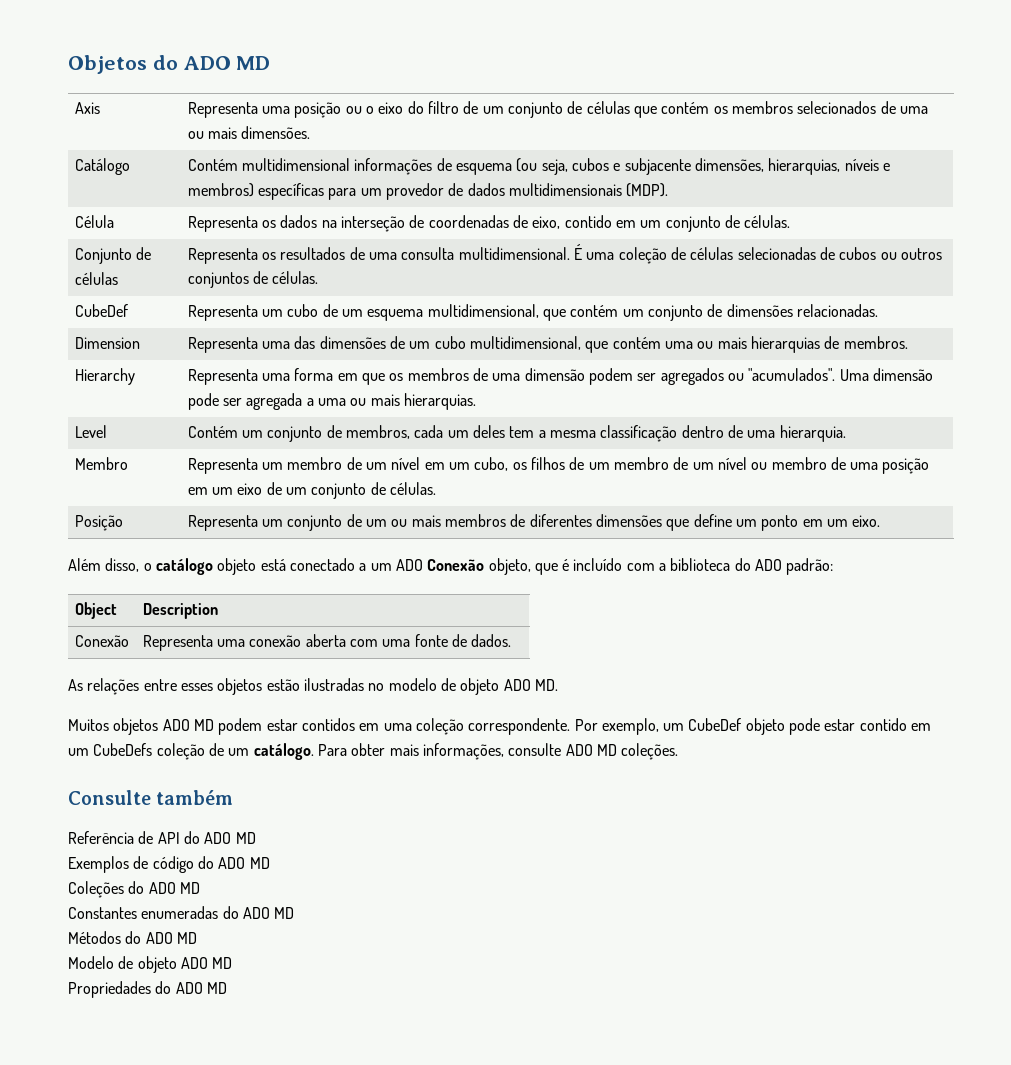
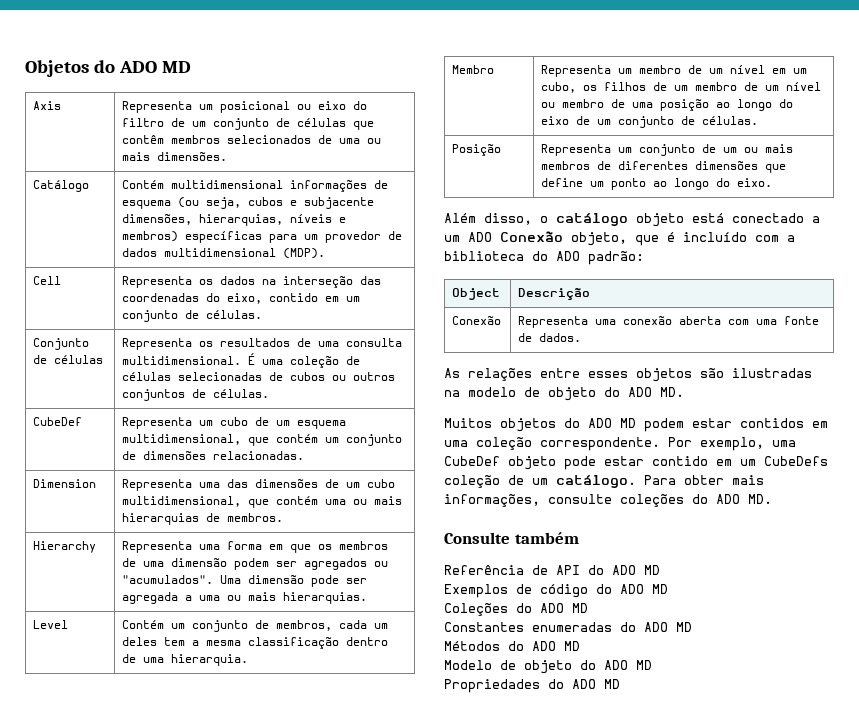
- Axis | Representa uma posição ou o eixo do filtro de um conjunto de células que contém os membros selecionados de uma ou mais dimensões.
+ Axis | Representa um posicional ou eixo do filtro de um conjunto de células que contêm membros selecionados de uma ou mais dimensões.
- Catálogo | Contém multidimensional informações de esquema (ou seja, cubos e subjacente dimensões, hierarquias, níveis e membros) específicas para um provedor de dados multidimensionais (MDP).
+ Catálogo | Contém multidimensional informações de esquema (ou seja, cubos e subjacente dimensões, hierarquias, níveis e membros) específicas para um provedor de dados multidimensional (MDP).
- Célula | Representa os dados na interseção de coordenadas de eixo, contido em um conjunto de células.
+ Cell | Representa os dados na interseção das coordenadas do eixo, contido em um conjunto de células.
- Membro | Representa um membro de um nível em um cubo, os filhos de um membro de um nível ou membro de uma posição em um eixo de um conjunto de células.
+ Membro | Representa um membro de um nível em um cubo, os filhos de um membro de um nível ou membro de uma posição ao longo do eixo de um conjunto de células.
- Posição | Representa um conjunto de um ou mais membros de diferentes dimensões que define um ponto em um eixo.
+ Posição | Representa um conjunto de um ou mais membros de diferentes dimensões que define um ponto ao longo do eixo.
- Object | Description
+ Object | Descrição
- As relações entre esses objetos estão ilustradas no modelo de objeto ADO MD.
+ As relações entre esses objetos são ilustradas na modelo de objeto do ADO MD.
- Muitos objetos ADO MD podem estar contidos em uma coleção correspondente.
+ Muitos objetos do ADO MD podem estar contidos em uma coleção correspondente.
- Por exemplo, um CubeDef objeto pode estar contido em um CubeDefs coleção de um catálogo.
+ Por exemplo, uma CubeDef objeto pode estar contido em um CubeDefs coleção de um catálogo.
- Para obter mais informações, consulte ADO MD coleções.
+ Para obter mais informações, consulte coleções do ADO MD.
- Modelo de objeto ADO MD
+ Modelo de objeto do ADO MD

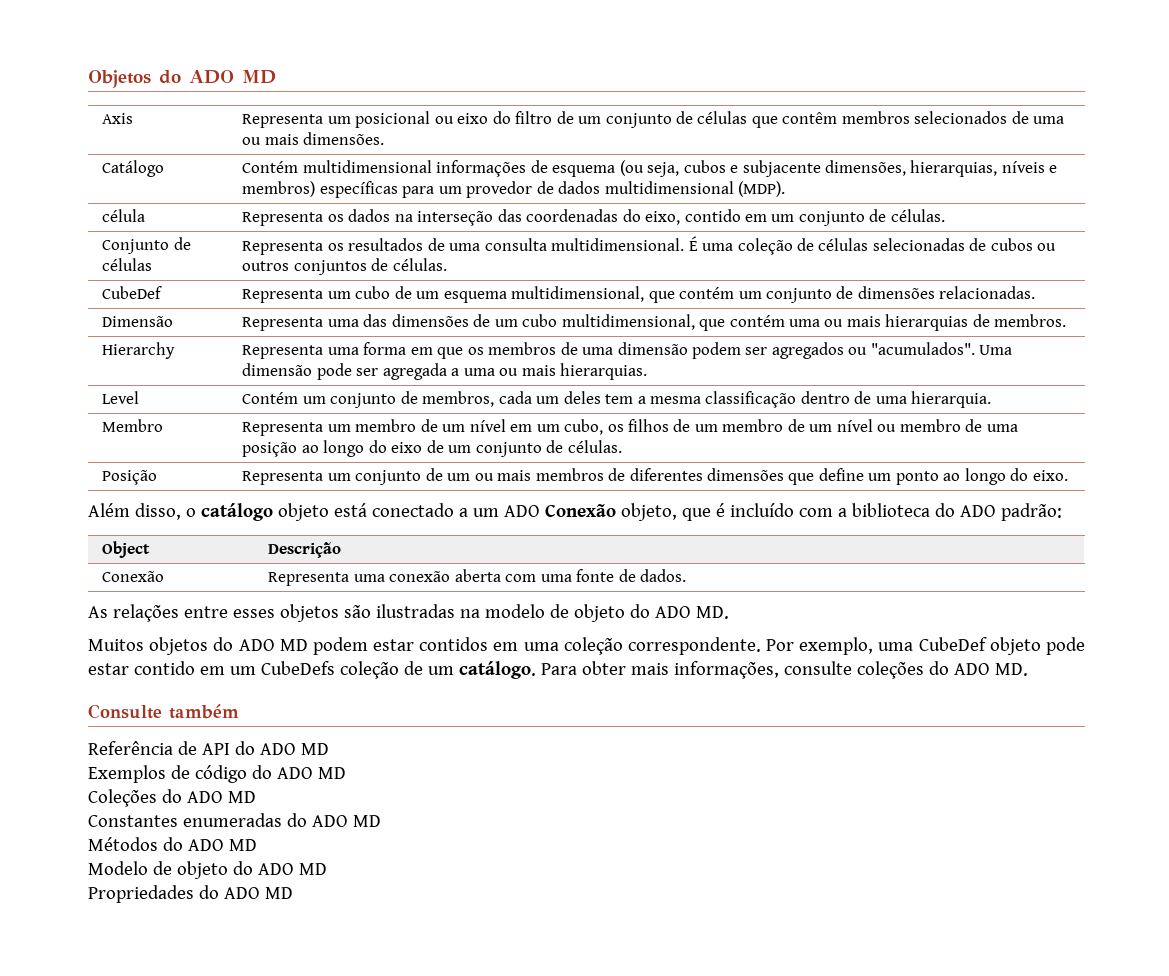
- Cell | Representa os dados na interseção das coordenadas do eixo, contido em um conjunto de células.
+ célula | Representa os dados na interseção das coordenadas do eixo, contido em um conjunto de células.
- Dimension | Representa uma das dimensões de um cubo multidimensional, que contém uma ou mais hierarquias de membros.
+ Dimensão | Representa uma das dimensões de um cubo multidimensional, que contém uma ou mais hierarquias de membros.

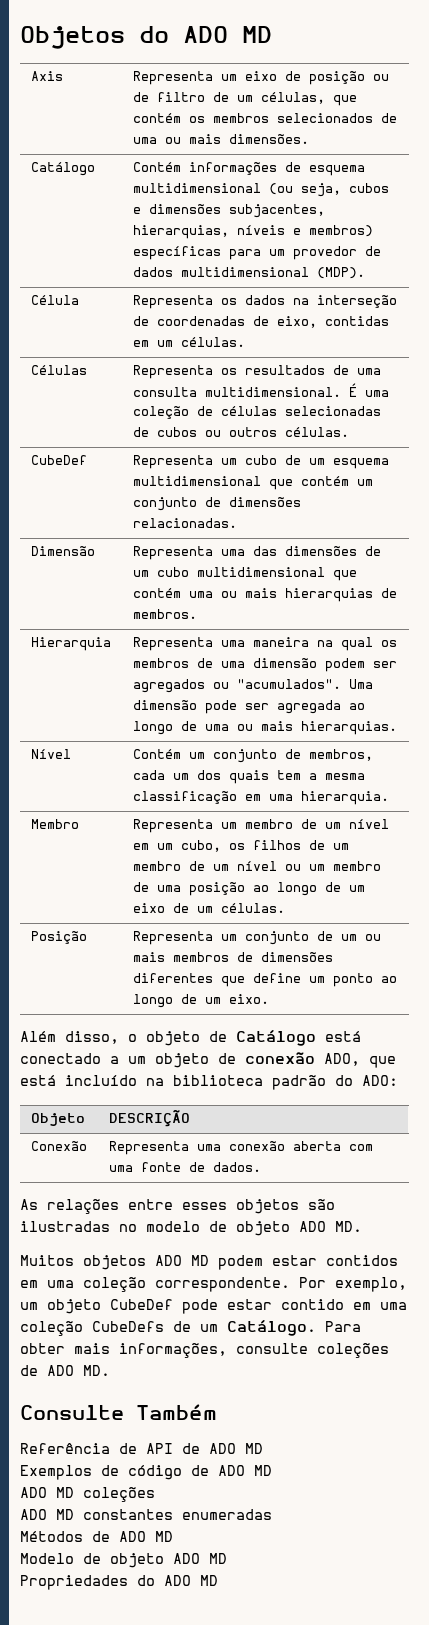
- Axis | Representa um posicional ou eixo do filtro de um conjunto de células que contêm membros selecionados de uma ou mais dimensões.
+ Axis | Representa um eixo de posição ou de filtro de um células, que contém os membros selecionados de uma ou mais dimensões.
- Catálogo | Contém multidimensional informações de esquema (ou seja, cubos e subjacente dimensões, hierarquias, níveis e membros) específicas para um provedor de dados multidimensional (MDP).
+ Catálogo | Contém informações de esquema multidimensional (ou seja, cubos e dimensões subjacentes, hierarquias, níveis e membros) específicas para um provedor de dados multidimensional (MDP).
- célula | Representa os dados na interseção das coordenadas do eixo, contido em um conjunto de células.
- Conjunto de células | Representa os resultados de uma consulta multidimensional. É uma coleção de células selecionadas de cubos ou outros conjuntos de células.
+ Célula | Representa os dados na interseção de coordenadas de eixo, contidas em um células.
+ Células | Representa os resultados de uma consulta multidimensional. É uma coleção de células selecionadas de cubos ou outros células.
- CubeDef | Representa um cubo de um esquema multidimensional, que contém um conjunto de dimensões relacionadas.
+ CubeDef | Representa um cubo de um esquema multidimensional que contém um conjunto de dimensões relacionadas.
- Dimensão | Representa uma das dimensões de um cubo multidimensional, que contém uma ou mais hierarquias de membros.
+ Dimensão | Representa uma das dimensões de um cubo multidimensional que contém uma ou mais hierarquias de membros.
- Hierarchy | Representa uma forma em que os membros de uma dimensão podem ser agregados ou "acumulados". Uma dimensão pode ser agregada a uma ou mais hierarquias.
+ Hierarquia | Representa uma maneira na qual os membros de uma dimensão podem ser agregados ou "acumulados". Uma dimensão pode ser agregada ao longo de uma ou mais hierarquias.
- Level | Contém um conjunto de membros, cada um deles tem a mesma classificação dentro de uma hierarquia.
+ Nível | Contém um conjunto de membros, cada um dos quais tem a mesma classificação em uma hierarquia.
- Membro | Representa um membro de um nível em um cubo, os filhos de um membro de um nível ou membro de uma posição ao longo do eixo de um conjunto de células.
+ Membro | Representa um membro de um nível em um cubo, os filhos de um membro de um nível ou um membro de uma posição ao longo de um eixo de um células.
- Posição | Representa um conjunto de um ou mais membros de diferentes dimensões que define um ponto ao longo do eixo.
+ Posição | Representa um conjunto de um ou mais membros de dimensões diferentes que define um ponto ao longo de um eixo.
- Além disso, o catálogo objeto está conectado a um ADO Conexão objeto, que é incluído com a biblioteca do ADO padrão:
- Object | Descrição
+ Além disso, o objeto de Catálogo está conectado a um objeto de conexão ADO, que está incluído na biblioteca padrão do ADO:
+ Objeto | DESCRIÇÃO
- As relações entre esses objetos são ilustradas na modelo de objeto do ADO MD.
+ As relações entre esses objetos são ilustradas no modelo de objeto ADO MD.
- Muitos objetos do ADO MD podem estar contidos em uma coleção correspondente.
+ Muitos objetos ADO MD podem estar contidos em uma coleção correspondente.
- Por exemplo, uma CubeDef objeto pode estar contido em um CubeDefs coleção de um catálogo.
+ Por exemplo, um objeto CubeDef pode estar contido em uma coleção CubeDefs de um Catálogo.
- Para obter mais informações, consulte coleções do ADO MD.
+ Para obter mais informações, consulte coleções de ADO MD.
- Consulte também
+ Consulte Também
- Referência de API do ADO MD
+ Referência de API de ADO MD
- Exemplos de código do ADO MD
- Coleções do ADO MD
- Constantes enumeradas do ADO MD
+ Exemplos de código de ADO MD
+ ADO MD coleções
+ ADO MD constantes enumeradas
- Métodos do ADO MD
+ Métodos de ADO MD
- Modelo de objeto do ADO MD
+ Modelo de objeto ADO MD

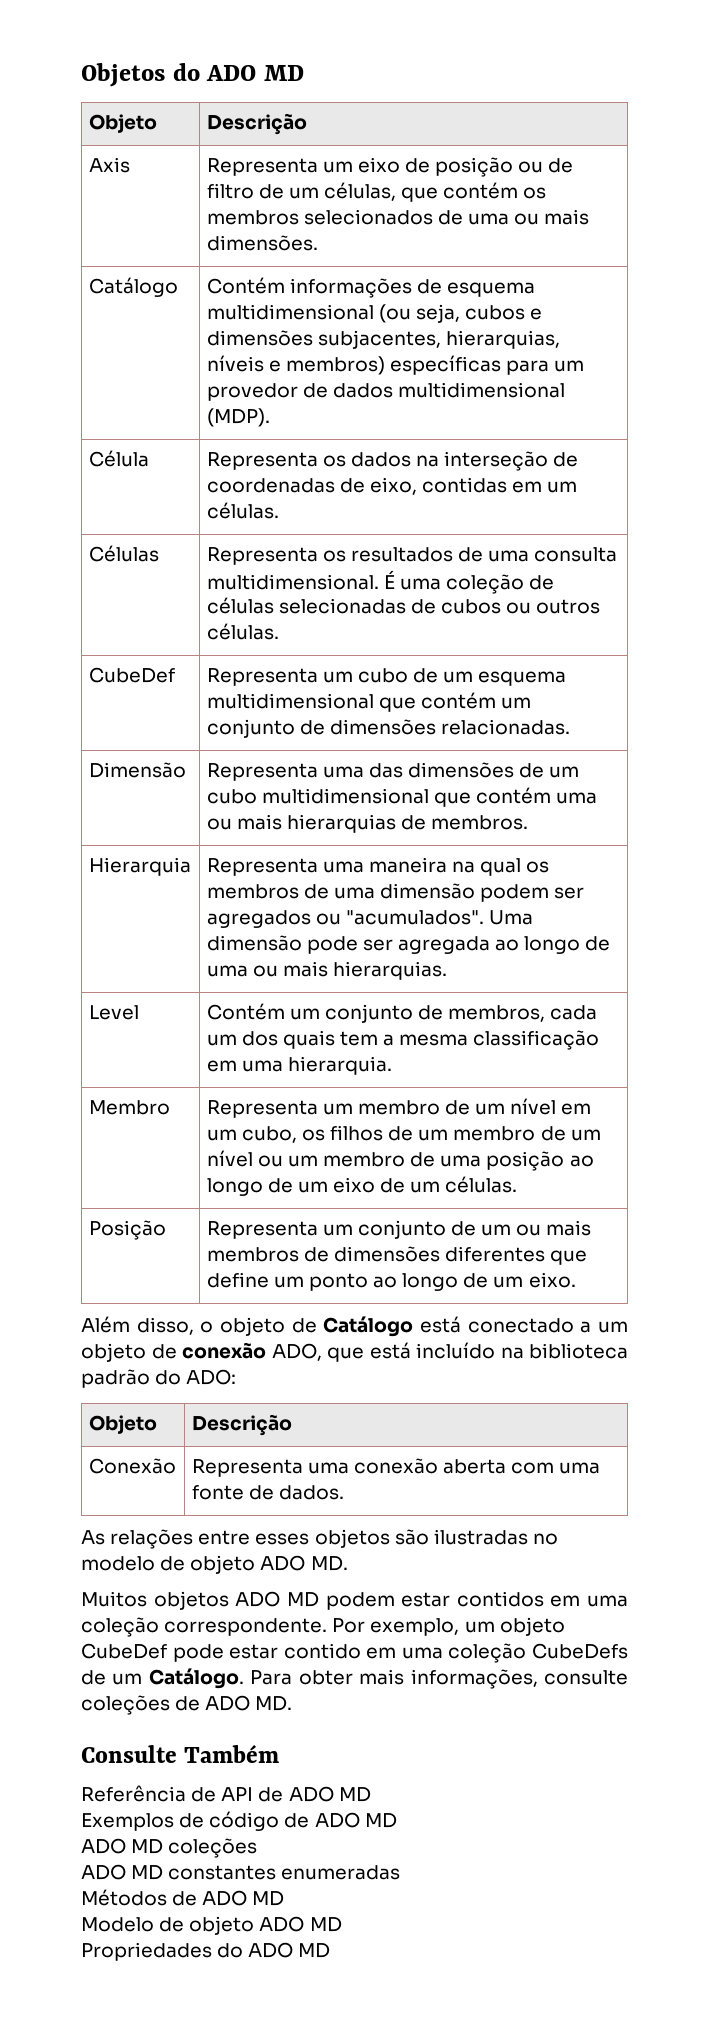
  Objetos do ADO MD
+ Objeto | Descrição
- Nível | Contém um conjunto de membros, cada um dos quais tem a mesma classificação em uma hierarquia.
+ Level | Contém um conjunto de membros, cada um dos quais tem a mesma classificação em uma hierarquia.
  Além disso, o objeto de Catálogo está conectado a um objeto de conexão ADO, que está incluído na biblioteca padrão do ADO:
- Objeto | DESCRIÇÃO
+ Objeto | Descrição

